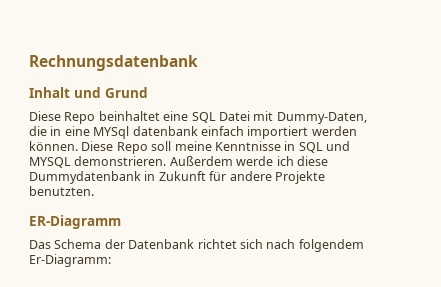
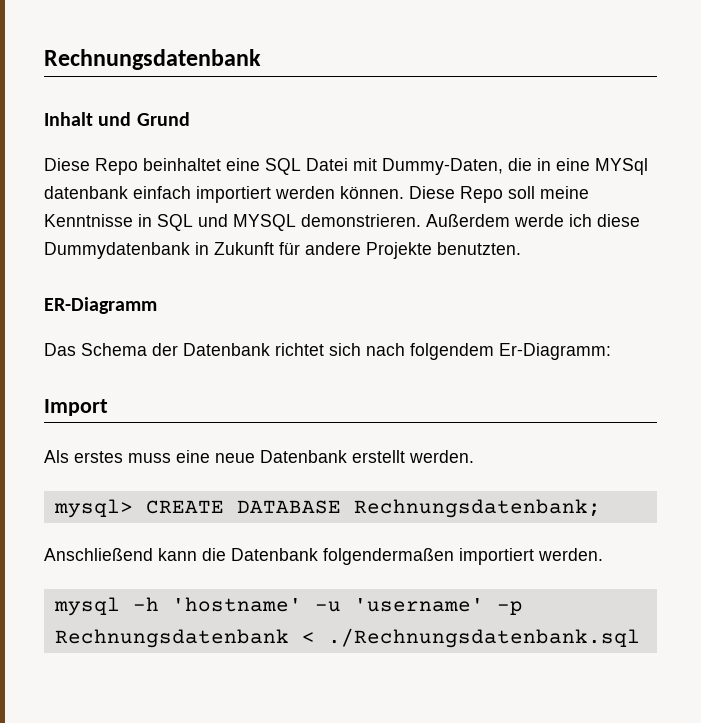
+ Import
+ Als erstes muss eine neue Datenbank erstellt werden.
+ mysql> CREATE DATABASE Rechnungsdatenbank;
+ Anschließend kann die Datenbank folgendermaßen importiert werden.
+ mysql -h 'hostname' -u 'username' -p Rechnungsdatenbank < ./Rechnungsdatenbank.sql

